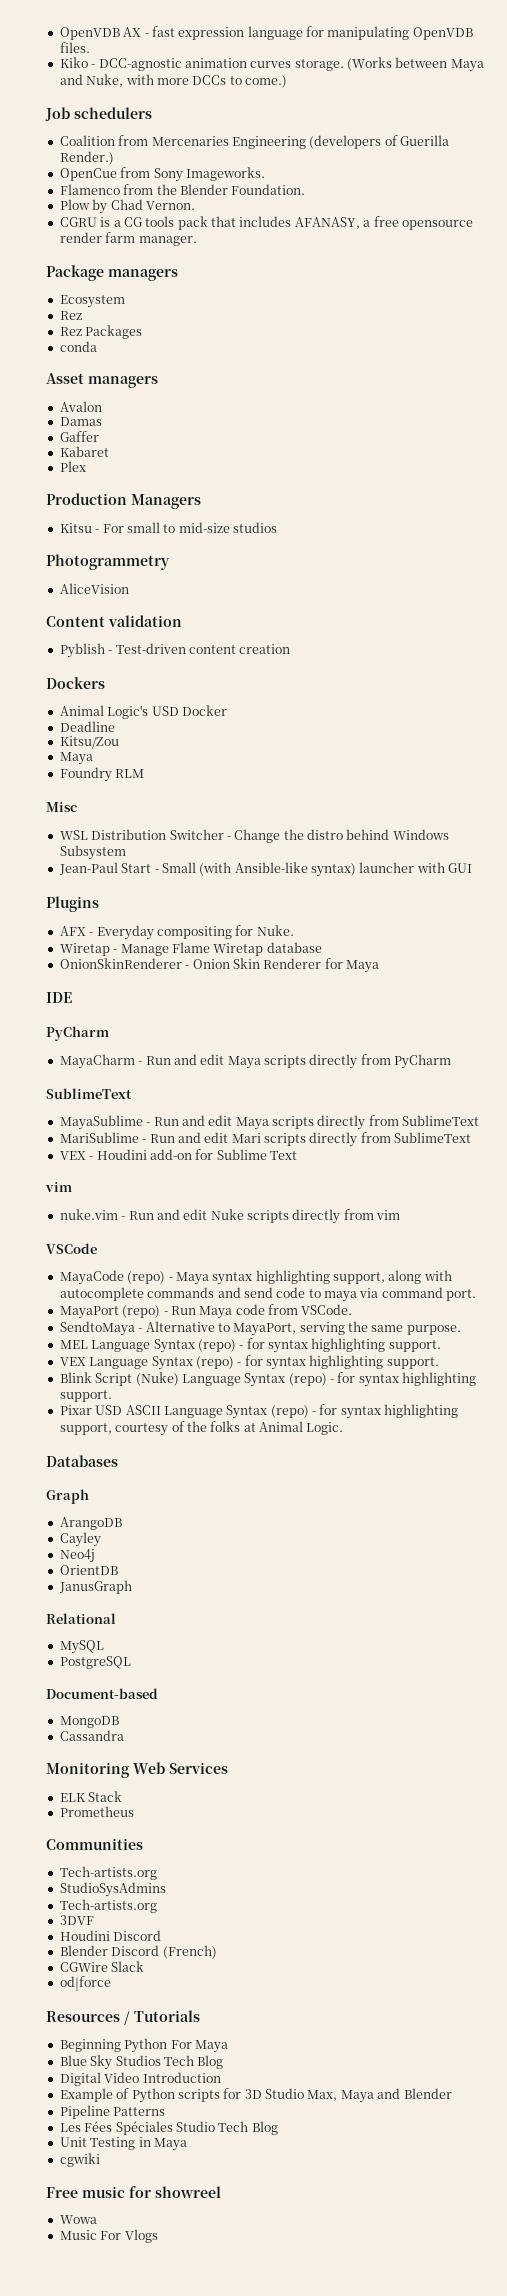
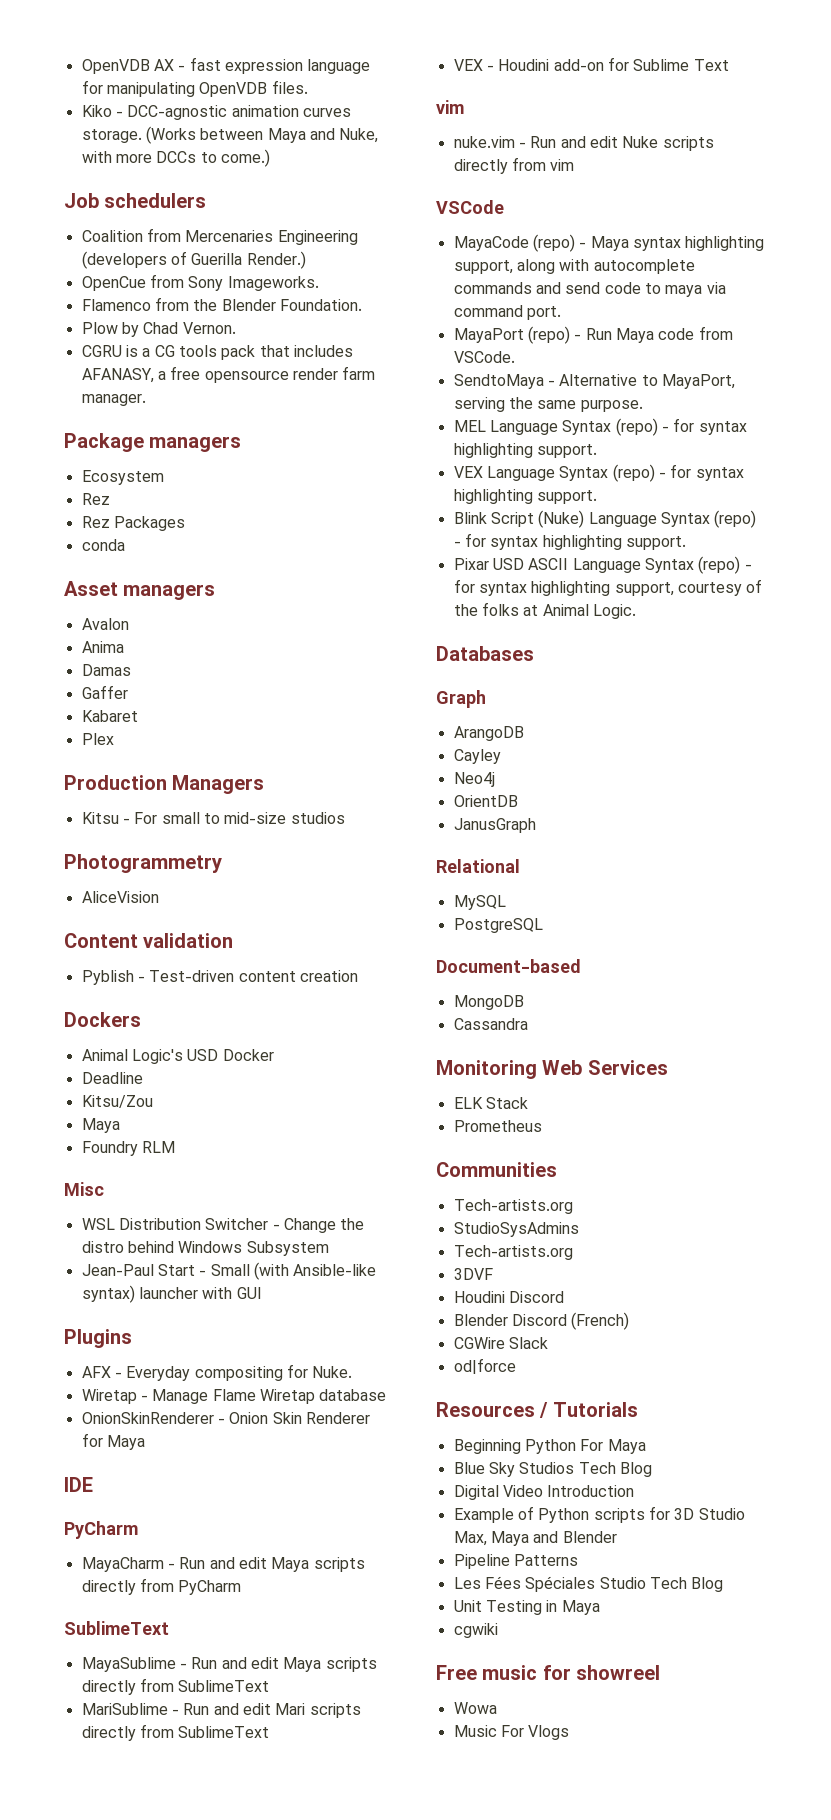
+ Anima

